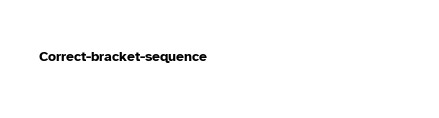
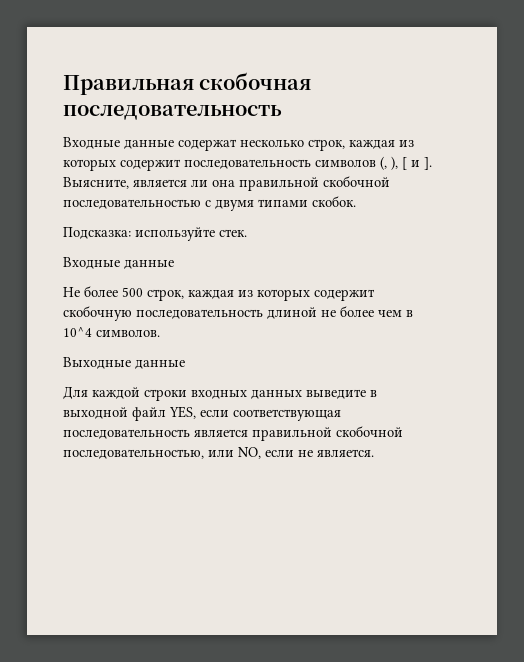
- Correct-bracket-sequence
+ Правильная скобочная последовательность
+ Входные данные содержат несколько строк, каждая из которых содержит последовательность символов (, ), [ и ]. Выясните, является ли она правильной скобочной последовательностью с двумя типами скобок.
+ Подсказка: используйте стек.
+ Входные данные
+ Не более 500 строк, каждая из которых содержит скобочную последовательность длиной не более чем в 10^4 символов.
+ Выходные данные
+ Для каждой строки входных данных выведите в выходной файл YES, если соответствующая последовательность является правильной скобочной последовательностью, или NO, если не является.

